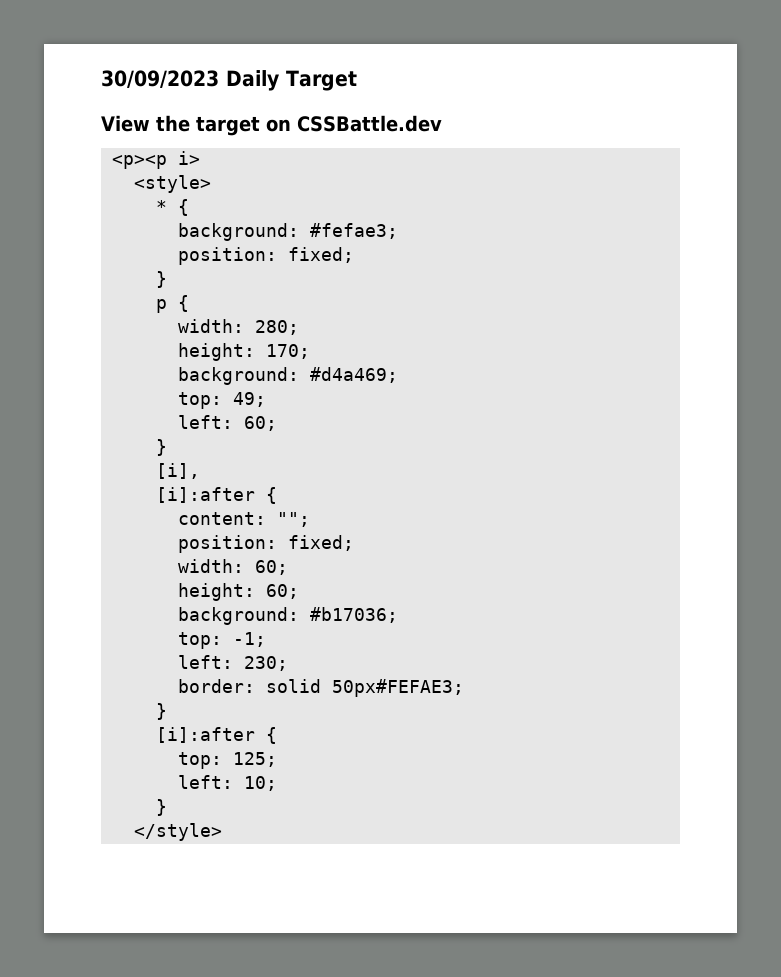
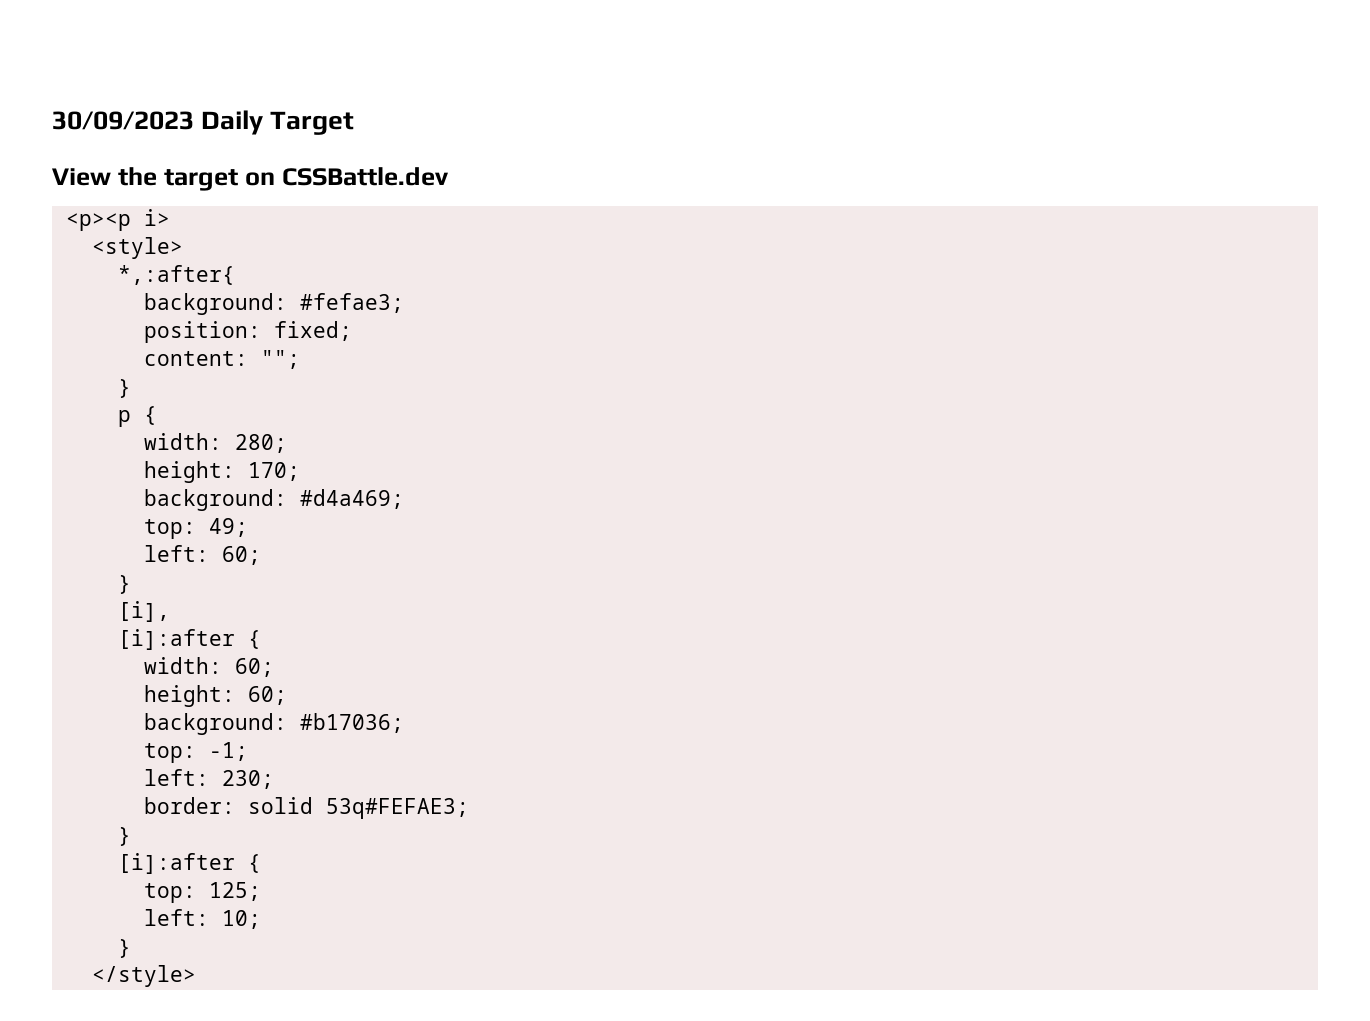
- * {
+ *,:after{
+ content: "";
- content: "";
- position: fixed;
- border: solid 50px#FEFAE3;
+ border: solid 53q#FEFAE3;

